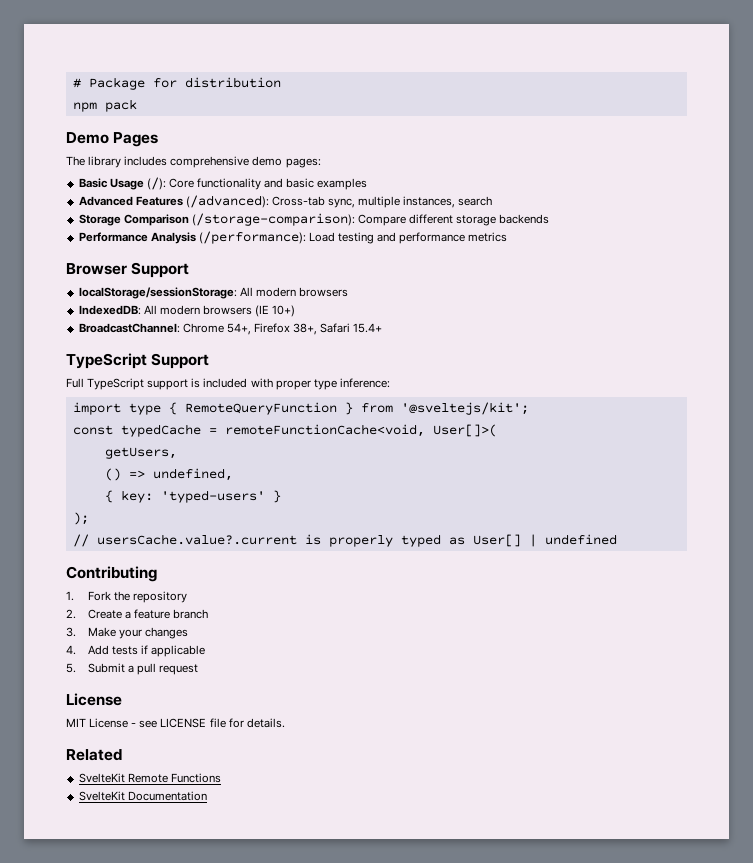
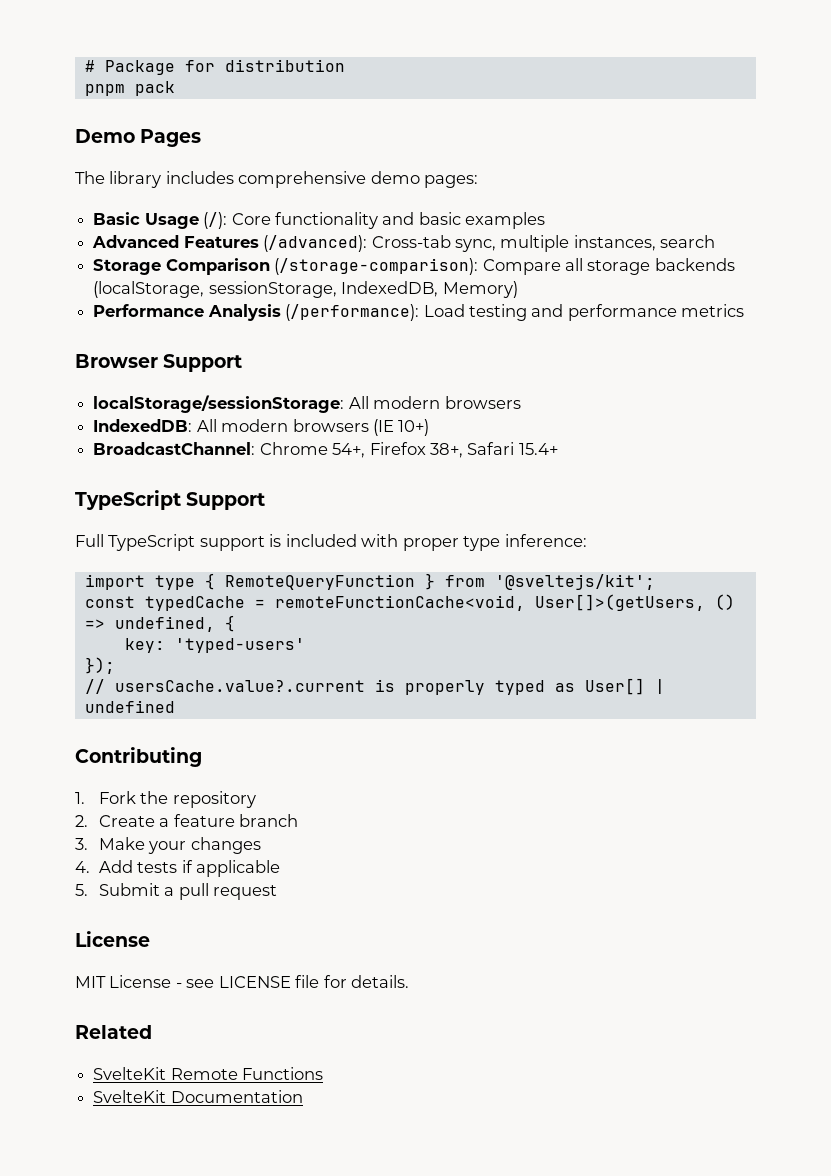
- npm pack
+ pnpm pack
- Storage Comparison (/storage-comparison): Compare different storage backends
+ Storage Comparison (/storage-comparison): Compare all storage backends (localStorage, sessionStorage, IndexedDB, Memory)
- const typedCache = remoteFunctionCache<void, User[]>(
- getUsers,
- () => undefined,
- { key: 'typed-users' }
- );
+ const typedCache = remoteFunctionCache<void, User[]>(getUsers, () => undefined, {
+ key: 'typed-users'
+ });

